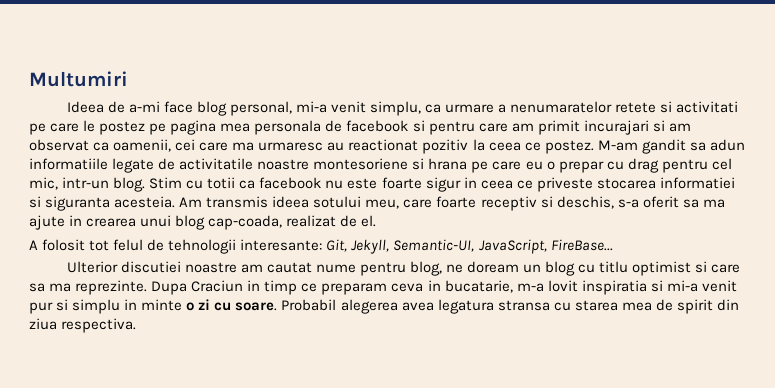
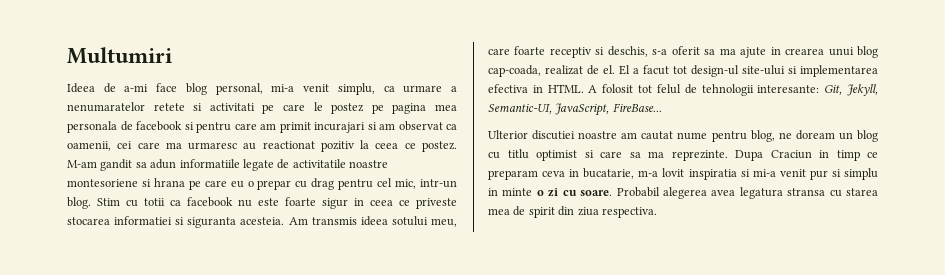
- Am transmis ideea sotului meu, care foarte receptiv si deschis, s-a oferit sa ma ajute in crearea unui blog cap-coada, realizat de el.
- A folosit tot felul de tehnologii interesante: Git, Jekyll, Semantic-UI, JavaScript, FireBase...
+ Am transmis ideea sotului meu, care foarte receptiv si deschis, s-a oferit sa ma ajute in crearea unui blog cap-coada, realizat de el. El a facut tot design-ul site-ului si implementarea efectiva in HTML. A folosit tot felul de tehnologii interesante: Git, Jekyll, Semantic-UI, JavaScript, FireBase...

